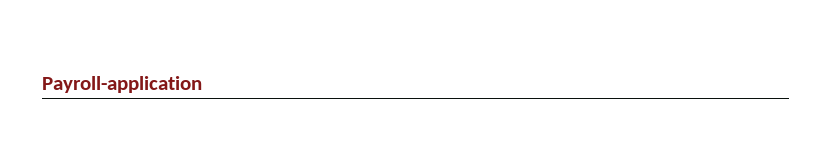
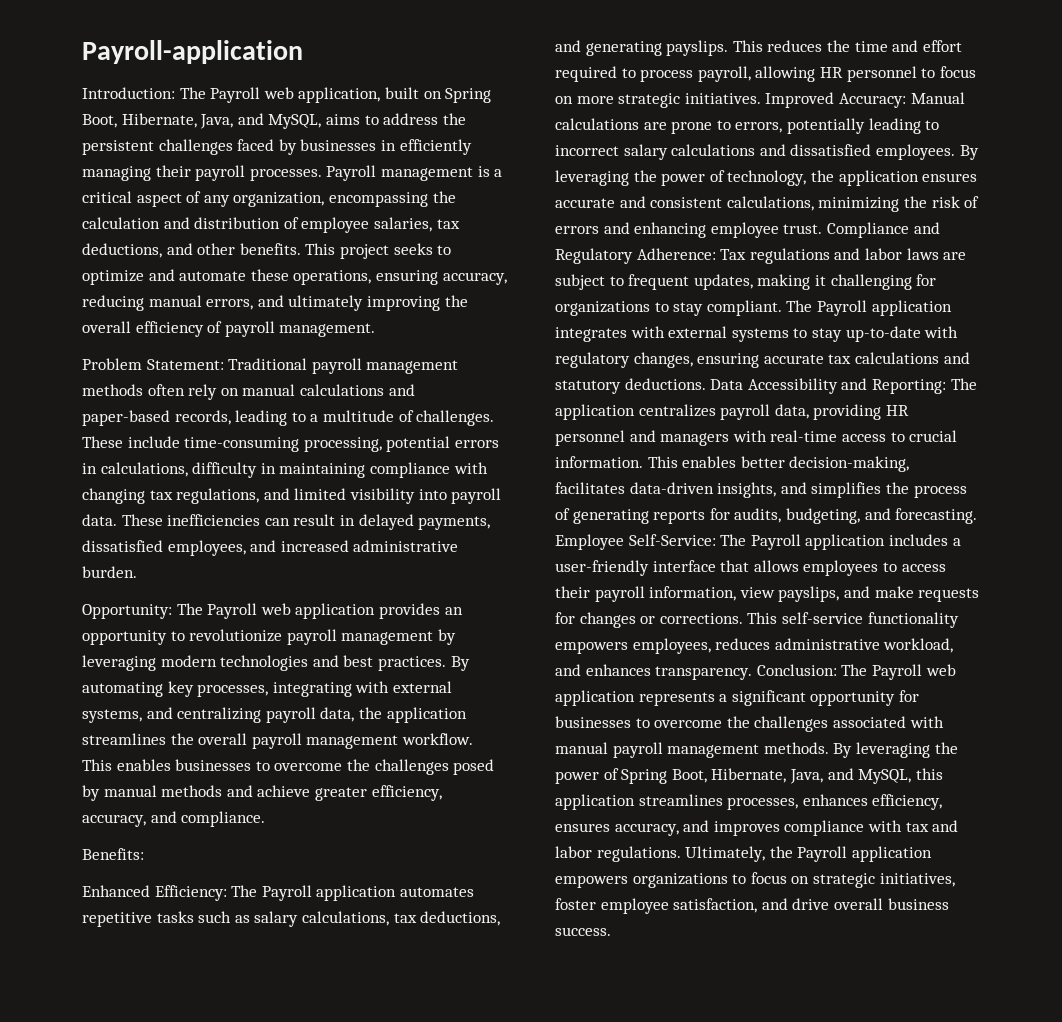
+ Introduction: The Payroll web application, built on Spring Boot, Hibernate, Java, and MySQL, aims to address the persistent challenges faced by businesses in efficiently managing their payroll processes. Payroll management is a critical aspect of any organization, encompassing the calculation and distribution of employee salaries, tax deductions, and other benefits. This project seeks to optimize and automate these operations, ensuring accuracy, reducing manual errors, and ultimately improving the overall efficiency of payroll management.
+ Problem Statement: Traditional payroll management methods often rely on manual calculations and paper-based records, leading to a multitude of challenges. These include time-consuming processing, potential errors in calculations, difficulty in maintaining compliance with changing tax regulations, and limited visibility into payroll data. These inefficiencies can result in delayed payments, dissatisfied employees, and increased administrative burden.
+ Opportunity: The Payroll web application provides an opportunity to revolutionize payroll management by leveraging modern technologies and best practices. By automating key processes, integrating with external systems, and centralizing payroll data, the application streamlines the overall payroll management workflow. This enables businesses to overcome the challenges posed by manual methods and achieve greater efficiency, accuracy, and compliance.
+ Benefits:
+ Enhanced Efficiency: The Payroll application automates repetitive tasks such as salary calculations, tax deductions, and generating payslips. This reduces the time and effort required to process payroll, allowing HR personnel to focus on more strategic initiatives. Improved Accuracy: Manual calculations are prone to errors, potentially leading to incorrect salary calculations and dissatisfied employees. By leveraging the power of technology, the application ensures accurate and consistent calculations, minimizing the risk of errors and enhancing employee trust. Compliance and Regulatory Adherence: Tax regulations and labor laws are subject to frequent updates, making it challenging for organizations to stay compliant. The Payroll application integrates with external systems to stay up-to-date with regulatory changes, ensuring accurate tax calculations and statutory deductions. Data Accessibility and Reporting: The application centralizes payroll data, providing HR personnel and managers with real-time access to crucial information. This enables better decision-making, facilitates data-driven insights, and simplifies the process of generating reports for audits, budgeting, and forecasting. Employee Self-Service: The Payroll application includes a user-friendly interface that allows employees to access their payroll information, view payslips, and make requests for changes or corrections. This self-service functionality empowers employees, reduces administrative workload, and enhances transparency. Conclusion: The Payroll web application represents a significant opportunity for businesses to overcome the challenges associated with manual payroll management methods. By leveraging the power of Spring Boot, Hibernate, Java, and MySQL, this application streamlines processes, enhances efficiency, ensures accuracy, and improves compliance with tax and labor regulations. Ultimately, the Payroll application empowers organizations to focus on strategic initiatives, foster employee satisfaction, and drive overall business success.

